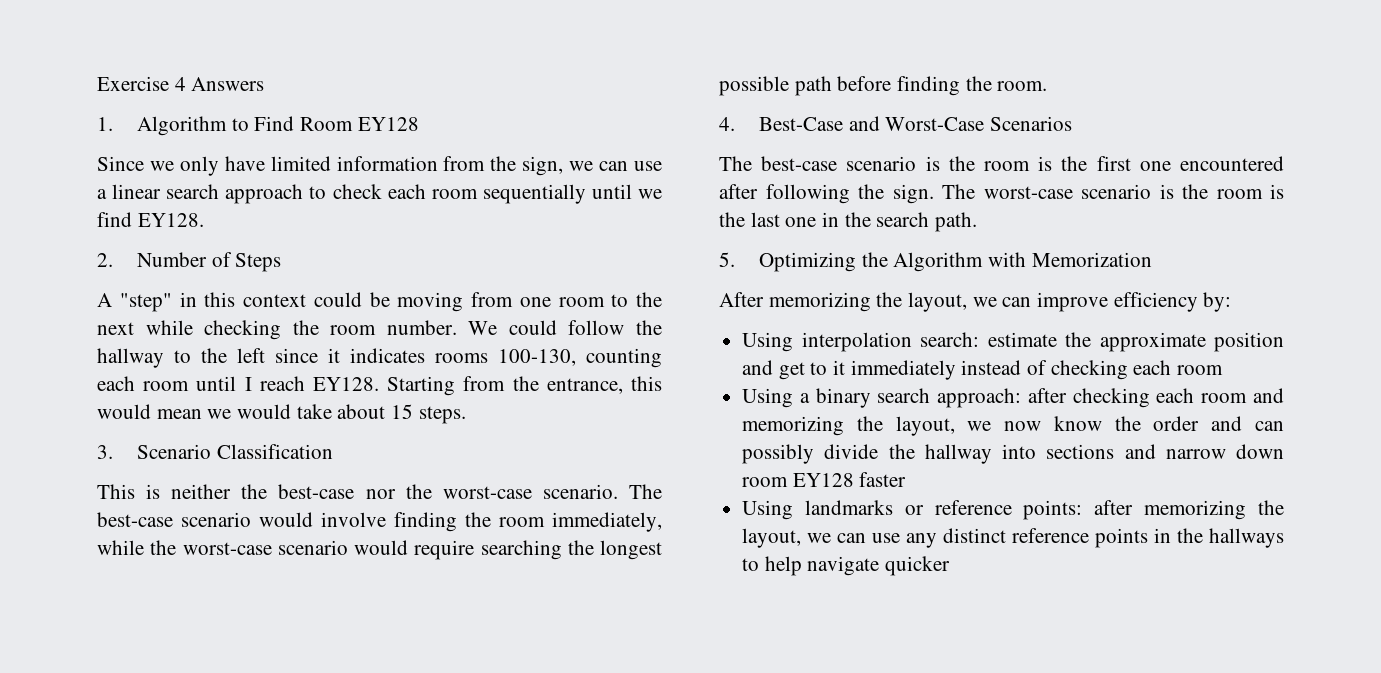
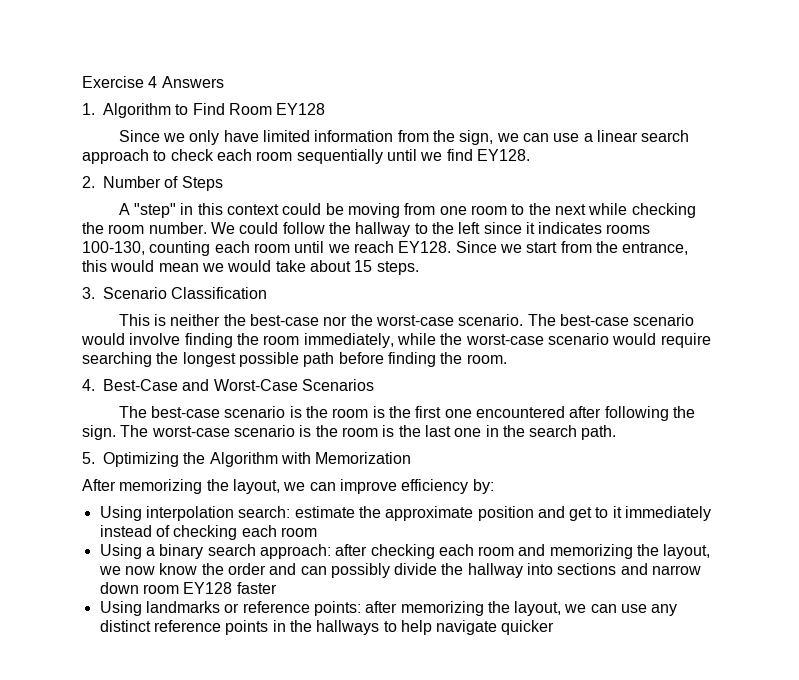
- We could follow the hallway to the left since it indicates rooms 100-130, counting each room until I reach EY128.
+ We could follow the hallway to the left since it indicates rooms 100-130, counting each room until we reach EY128.
- Starting from the entrance, this would mean we would take about 15 steps.
+ Since we start from the entrance, this would mean we would take about 15 steps.

